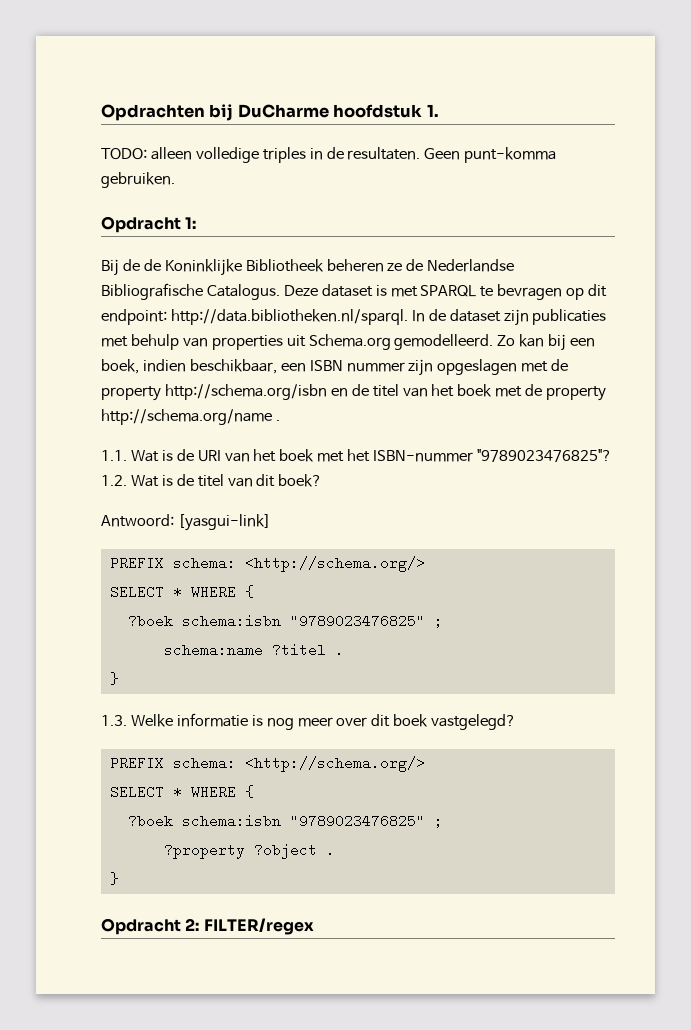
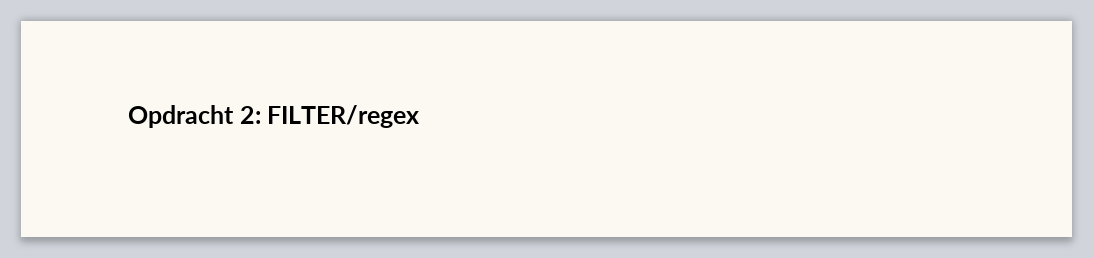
- Opdrachten bij DuCharme hoofdstuk 1.
- TODO: alleen volledige triples in de resultaten. Geen punt-komma gebruiken.
- Opdracht 1:
- Bij de de Koninklijke Bibliotheek beheren ze de Nederlandse Bibliografische Catalogus. Deze dataset is met SPARQL te bevragen op dit endpoint: http://data.bibliotheken.nl/sparql. In de dataset zijn publicaties met behulp van properties uit Schema.org gemodelleerd. Zo kan bij een boek, indien beschikbaar, een ISBN nummer zijn opgeslagen met de property http://schema.org/isbn en de titel van het boek met de property http://schema.org/name .
- 1.1. Wat is de URI van het boek met het ISBN-nummer "9789023476825"? 1.2. Wat is de titel van dit boek?
- Antwoord: [yasgui-link]
- PREFIX schema: <http://schema.org/>
- SELECT * WHERE {
- ?boek schema:isbn "9789023476825" ;
- schema:name ?titel .
- }
- 1.3. Welke informatie is nog meer over dit boek vastgelegd?
- PREFIX schema: <http://schema.org/>
- SELECT * WHERE {
- ?boek schema:isbn "9789023476825" ;
- ?property ?object .
- }

